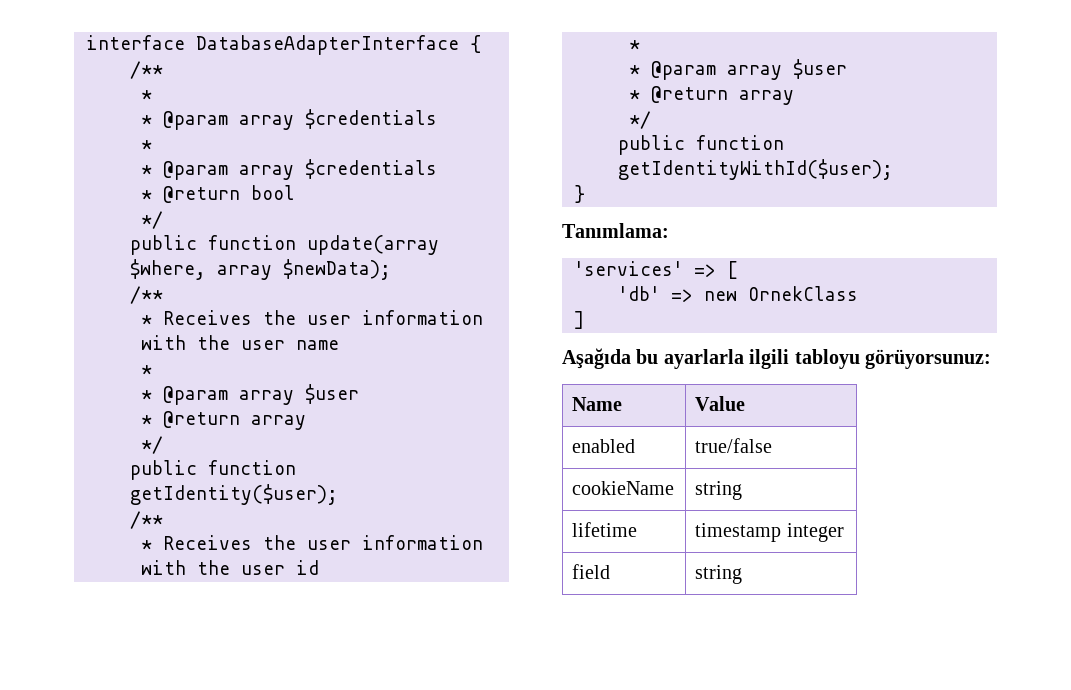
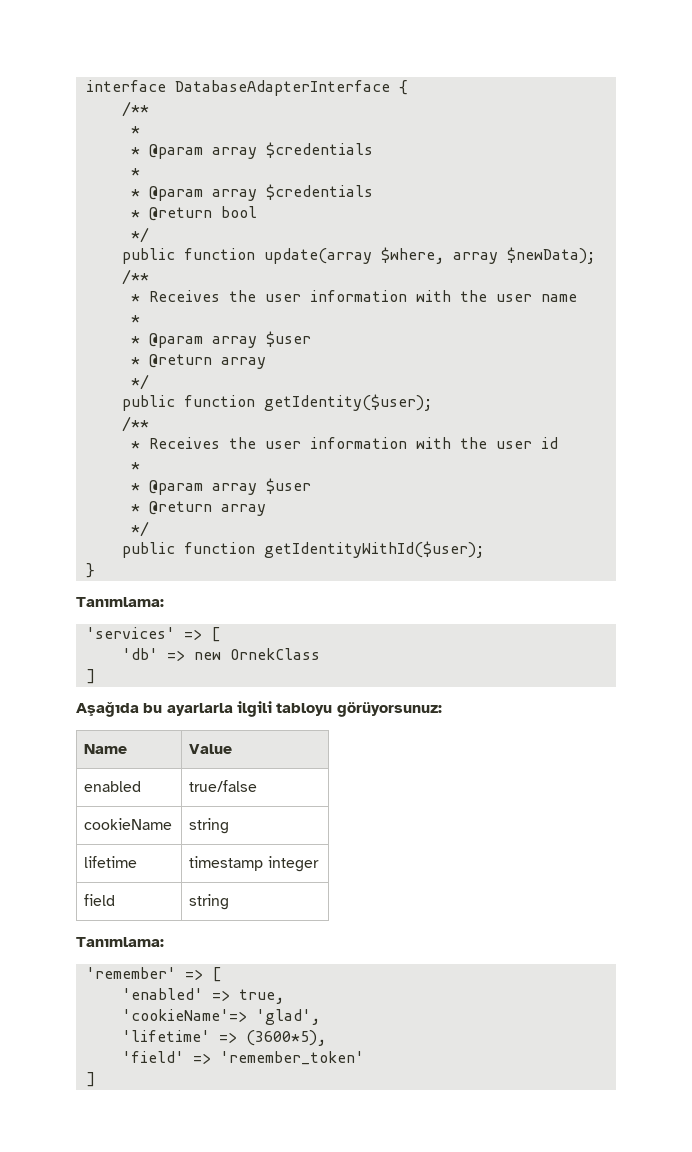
  field | string
+ Tanımlama:
+ 'remember' => [
+ 'enabled' => true,
+ 'cookieName'=> 'glad',
+ 'lifetime' => (3600*5),
+ 'field' => 'remember_token'
+ ]

